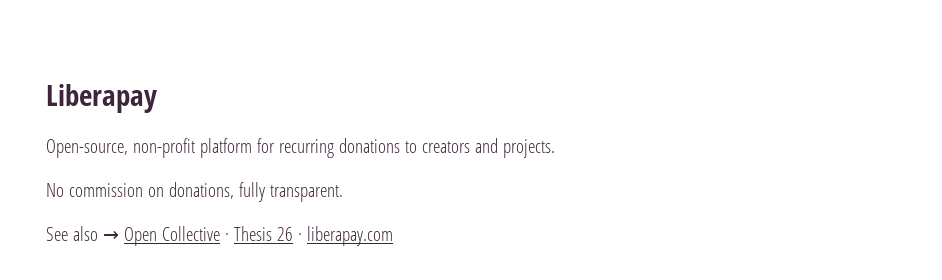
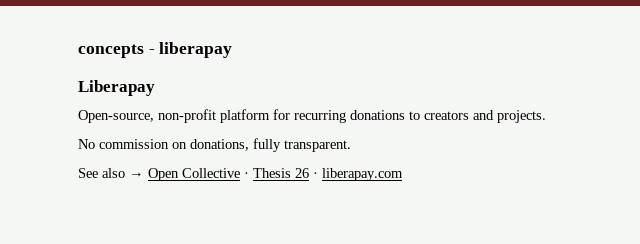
+ concepts - liberapay

